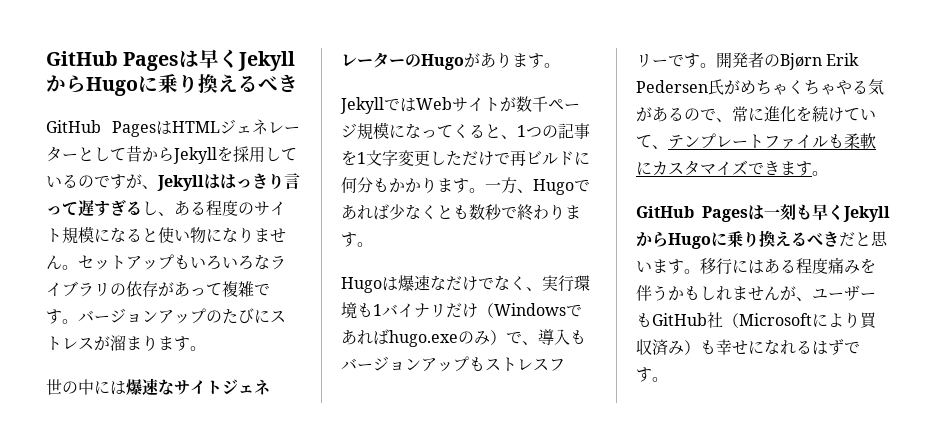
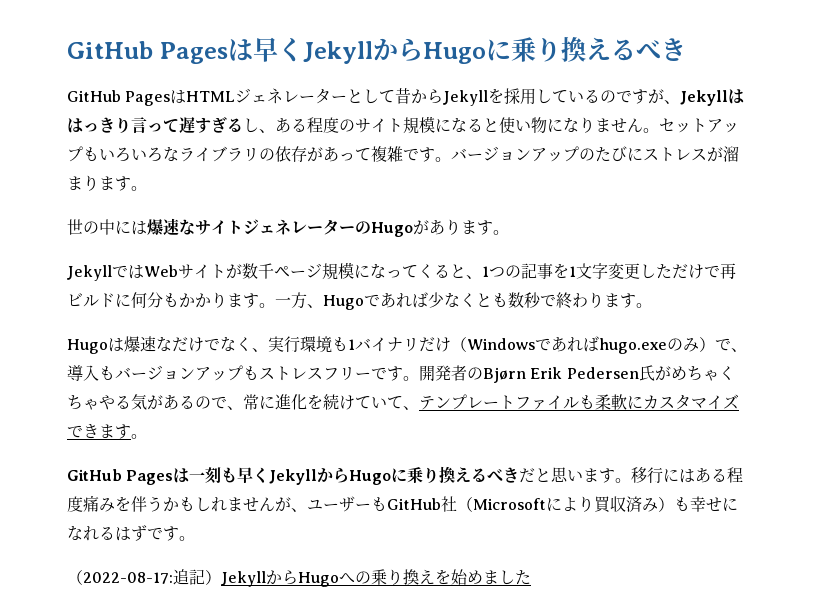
+ （2022-08-17:追記）JekyllからHugoへの乗り換えを始めました

